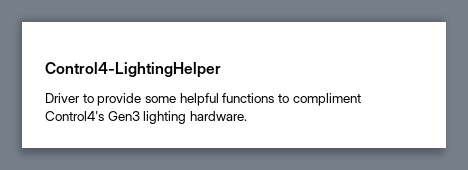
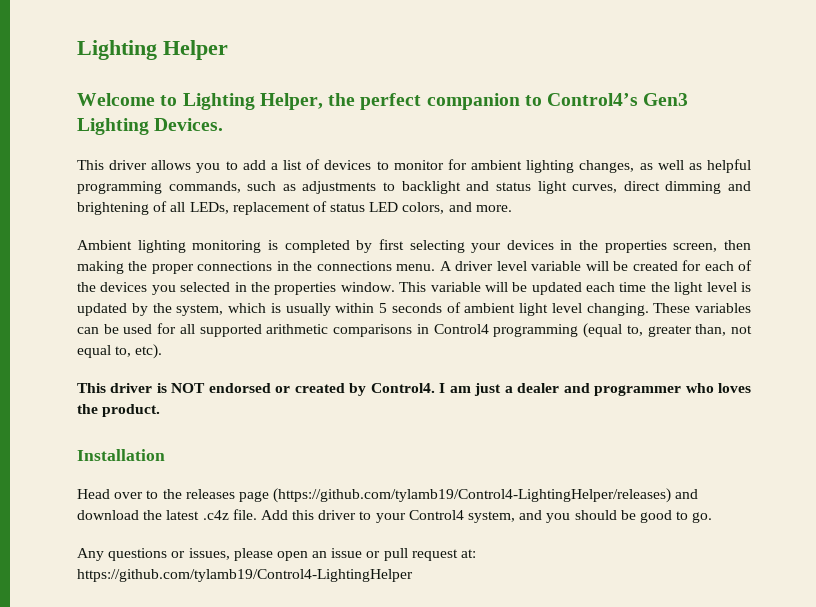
- Control4-LightingHelper
- Driver to provide some helpful functions to compliment Control4's Gen3 lighting hardware.
+ Lighting Helper
+ Welcome to Lighting Helper, the perfect companion to Control4’s Gen3 Lighting Devices.
+ This driver allows you to add a list of devices to monitor for ambient lighting changes, as well as helpful programming commands, such as adjustments to backlight and status light curves, direct dimming and brightening of all LEDs, replacement of status LED colors, and more.
+ Ambient lighting monitoring is completed by first selecting your devices in the properties screen, then making the proper connections in the connections menu. A driver level variable will be created for each of the devices you selected in the properties window. This variable will be updated each time the light level is updated by the system, which is usually within 5 seconds of ambient light level changing. These variables can be used for all supported arithmetic comparisons in Control4 programming (equal to, greater than, not equal to, etc).
+ This driver is NOT endorsed or created by Control4. I am just a dealer and programmer who loves the product.
+ Installation
+ Head over to the releases page (https://github.com/tylamb19/Control4-LightingHelper/releases) and download the latest .c4z file. Add this driver to your Control4 system, and you should be good to go.
+ Any questions or issues, please open an issue or pull request at: https://github.com/tylamb19/Control4-LightingHelper

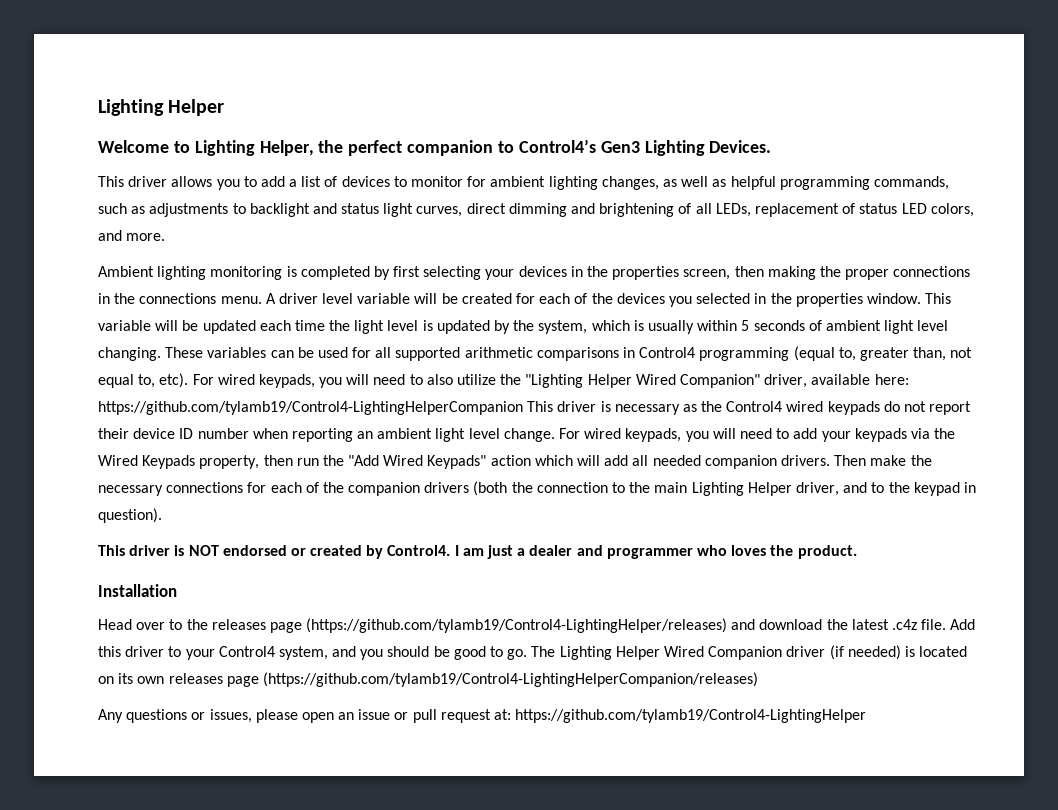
+ For wired keypads, you will need to also utilize the "Lighting Helper Wired Companion" driver, available here: https://github.com/tylamb19/Control4-LightingHelperCompanion This driver is necessary as the Control4 wired keypads do not report their device ID number when reporting an ambient light level change. For wired keypads, you will need to add your keypads via the Wired Keypads property, then run the "Add Wired Keypads" action which will add all needed companion drivers. Then make the necessary connections for each of the companion drivers (both the connection to the main Lighting Helper driver, and to the keypad in question).
+ The Lighting Helper Wired Companion driver (if needed) is located on its own releases page (https://github.com/tylamb19/Control4-LightingHelperCompanion/releases)

